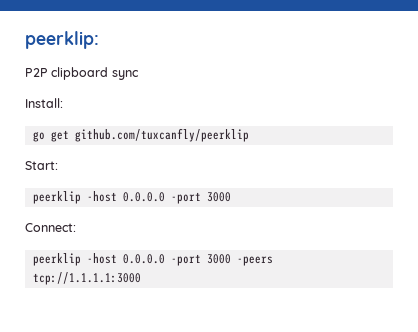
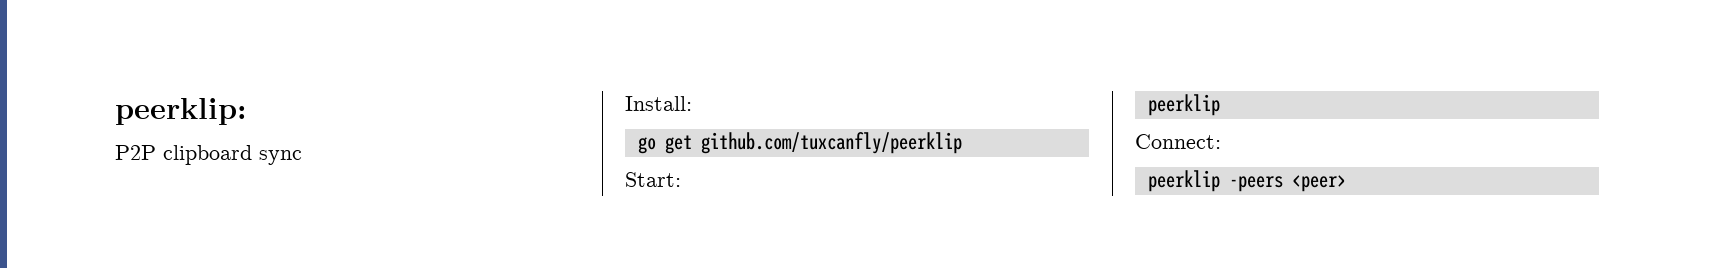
  Start:
- peerklip -host 0.0.0.0 -port 3000
+ peerklip
  Connect:
- peerklip -host 0.0.0.0 -port 3000 -peers tcp://1.1.1.1:3000
+ peerklip -peers <peer>

